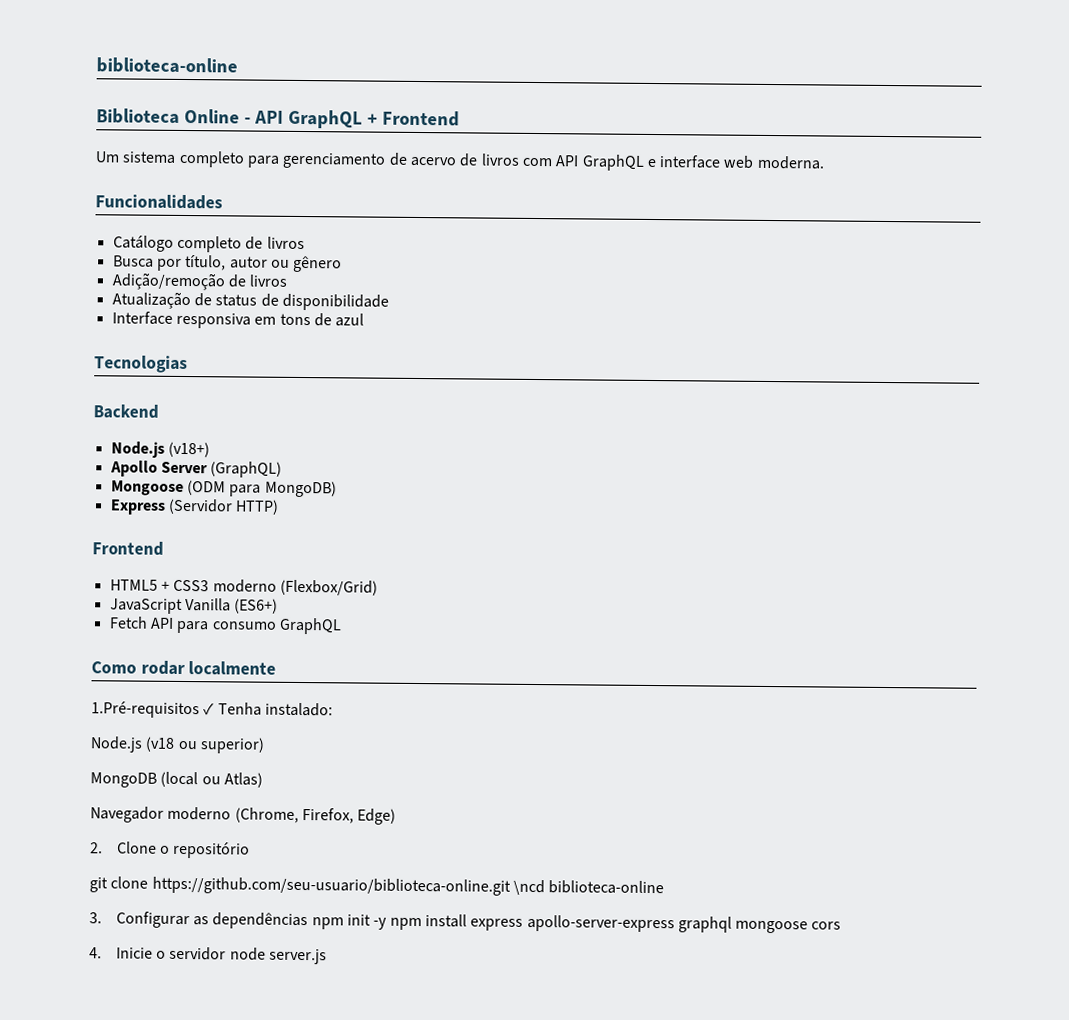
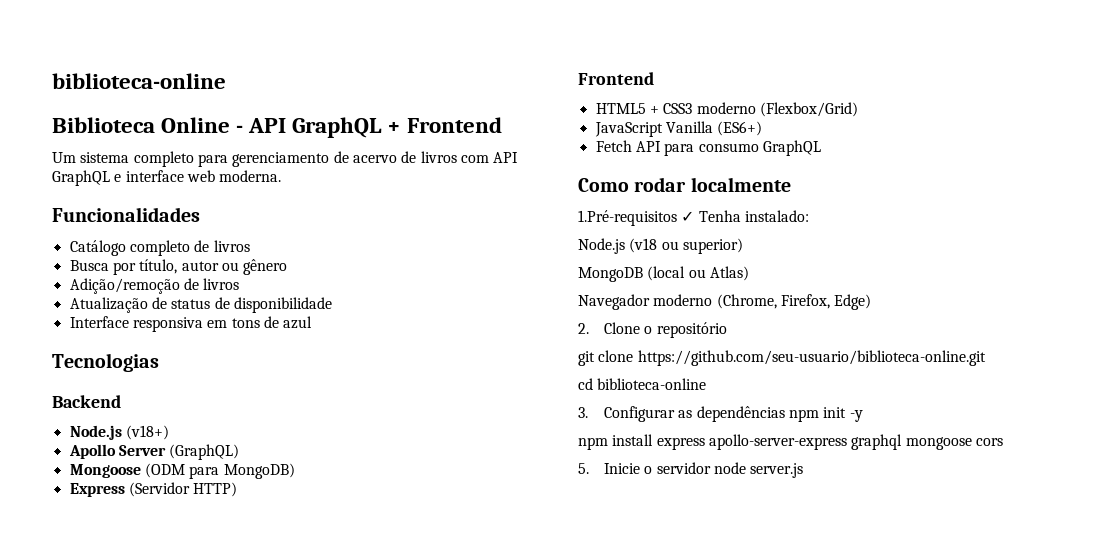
- git clone https://github.com/seu-usuario/biblioteca-online.git \ncd biblioteca-online
+ git clone https://github.com/seu-usuario/biblioteca-online.git
+ cd biblioteca-online
- 3. Configurar as dependências npm init -y npm install express apollo-server-express graphql mongoose cors
+ 3. Configurar as dependências npm init -y
+ npm install express apollo-server-express graphql mongoose cors
- 4. Inicie o servidor node server.js
+ 5. Inicie o servidor node server.js

